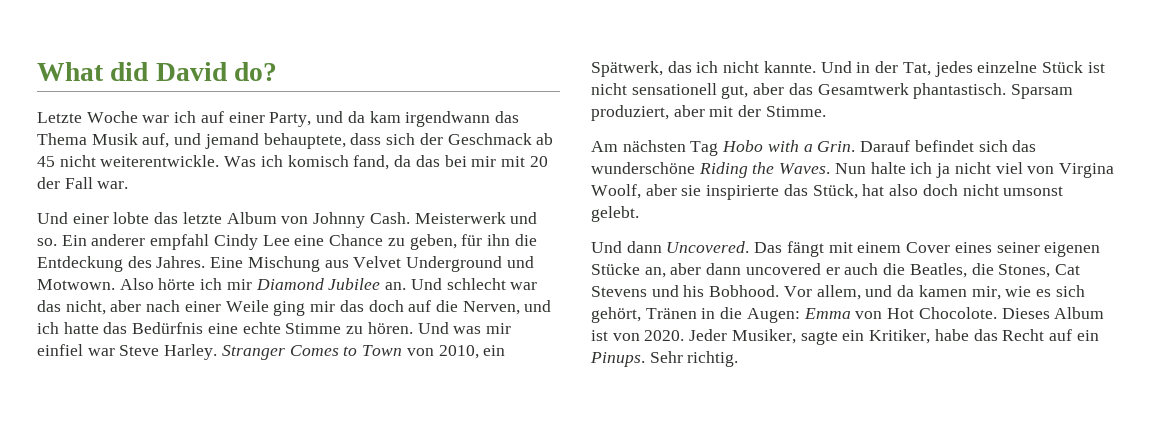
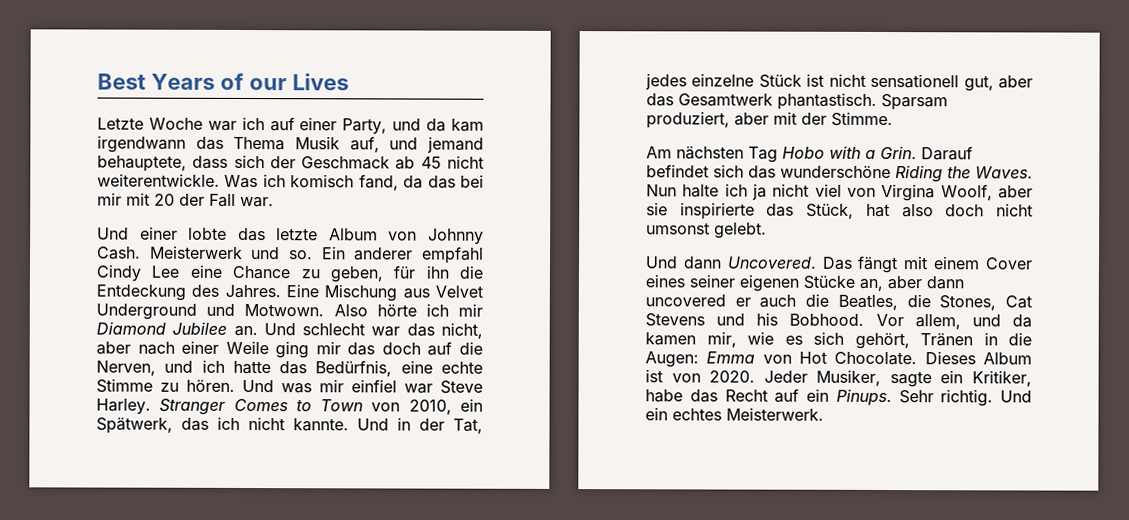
- What did David do?
+ Best Years of our Lives
- Und schlecht war das nicht, aber nach einer Weile ging mir das doch auf die Nerven, und ich hatte das Bedürfnis eine echte Stimme zu hören.
+ Und schlecht war das nicht, aber nach einer Weile ging mir das doch auf die Nerven, und ich hatte das Bedürfnis, eine echte Stimme zu hören.
- Vor allem, und da kamen mir, wie es sich gehört, Tränen in die Augen: Emma von Hot Chocolote.
+ Vor allem, und da kamen mir, wie es sich gehört, Tränen in die Augen: Emma von Hot Chocolate.
+ Und ein echtes Meisterwerk.

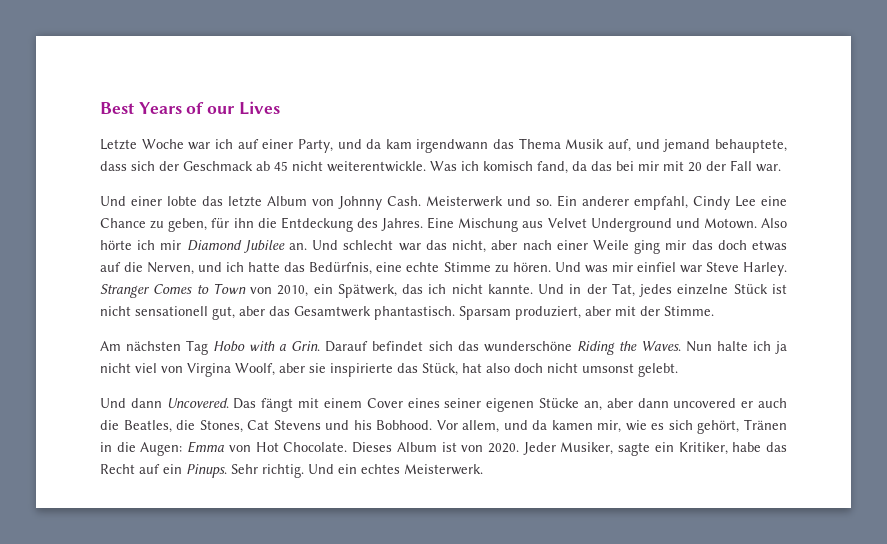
- Ein anderer empfahl Cindy Lee eine Chance zu geben, für ihn die Entdeckung des Jahres.
+ Ein anderer empfahl, Cindy Lee eine Chance zu geben, für ihn die Entdeckung des Jahres.
- Eine Mischung aus Velvet Underground und Motwown.
+ Eine Mischung aus Velvet Underground und Motown.
- Und schlecht war das nicht, aber nach einer Weile ging mir das doch auf die Nerven, und ich hatte das Bedürfnis, eine echte Stimme zu hören.
+ Und schlecht war das nicht, aber nach einer Weile ging mir das doch etwas auf die Nerven, und ich hatte das Bedürfnis, eine echte Stimme zu hören.

